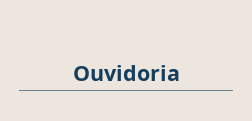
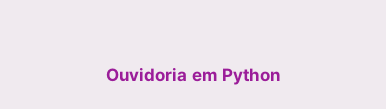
- Ouvidoria
+ Ouvidoria em Python

